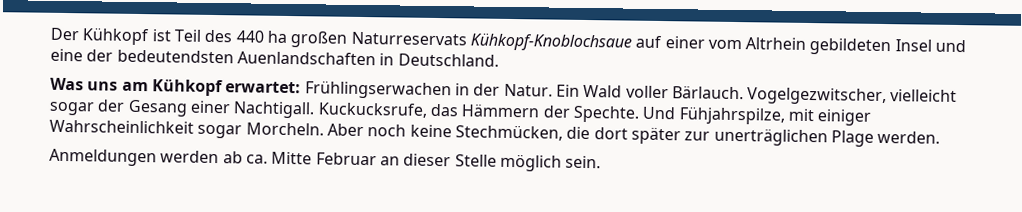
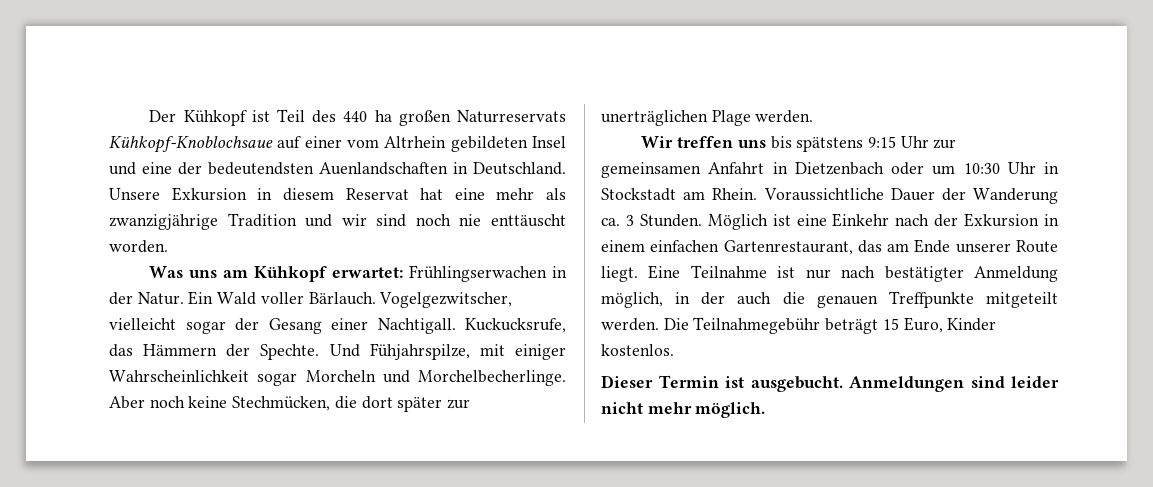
+ Unsere Exkursion in diesem Reservat hat eine mehr als zwanzigjährige Tradition und wir sind noch nie enttäuscht worden.
- Und Fühjahrspilze, mit einiger Wahrscheinlichkeit sogar Morcheln.
+ Und Fühjahrspilze, mit einiger Wahrscheinlichkeit sogar Morcheln und Morchelbecherlinge.
- Anmeldungen werden ab ca. Mitte Februar an dieser Stelle möglich sein.
+ Wir treffen uns bis spätstens 9:15 Uhr zur gemeinsamen Anfahrt in Dietzenbach oder um 10:30 Uhr in Stockstadt am Rhein. Voraussichtliche Dauer der Wanderung ca. 3 Stunden. Möglich ist eine Einkehr nach der Exkursion in einem einfachen Gartenrestaurant, das am Ende unserer Route liegt. Eine Teilnahme ist nur nach bestätigter Anmeldung möglich, in der auch die genauen Treffpunkte mitgeteilt werden. Die Teilnahmegebühr beträgt 15 Euro, Kinder kostenlos.
+ Dieser Termin ist ausgebucht. Anmeldungen sind leider nicht mehr möglich.

